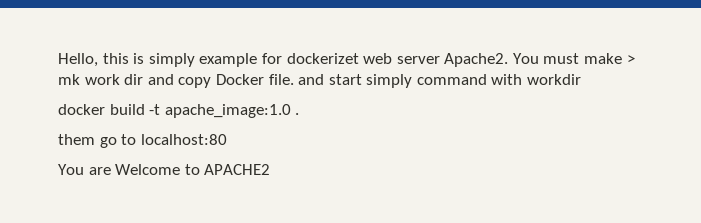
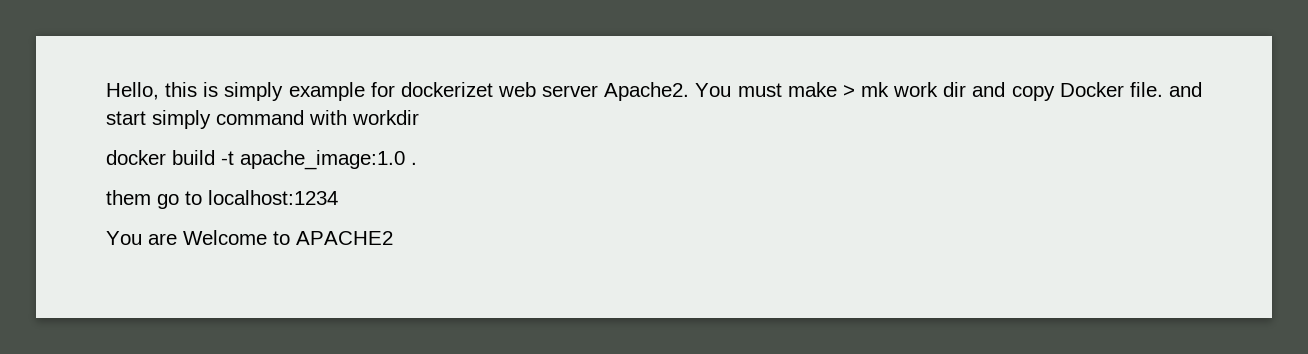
- them go to localhost:80
+ them go to localhost:1234

